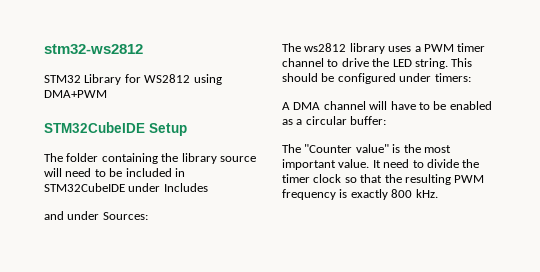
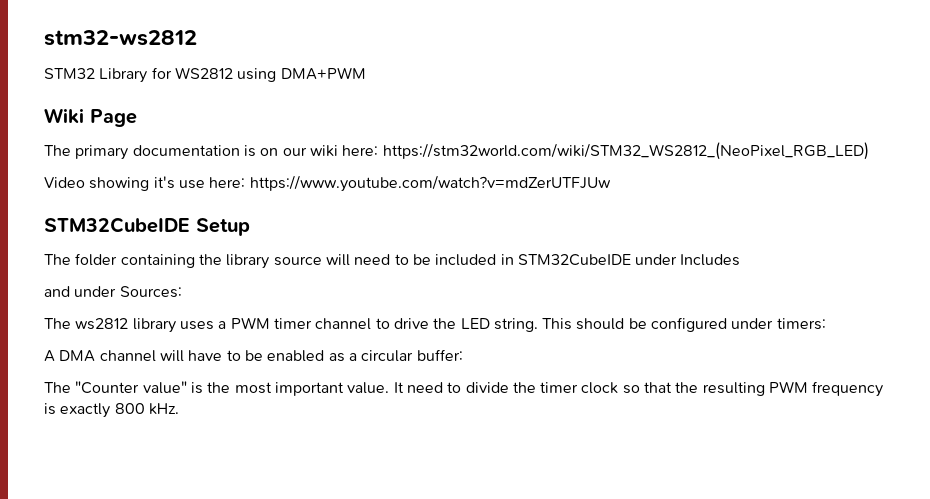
+ Wiki Page
+ The primary documentation is on our wiki here: https://stm32world.com/wiki/STM32_WS2812_(NeoPixel_RGB_LED)
+ Video showing it's use here: https://www.youtube.com/watch?v=mdZerUTFJUw

